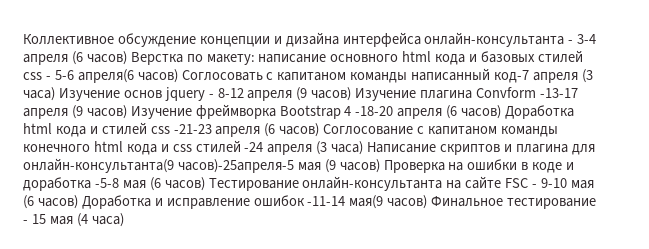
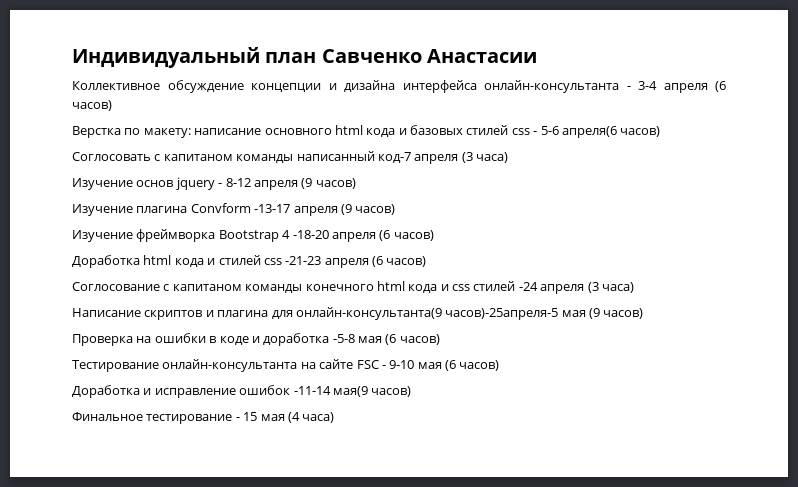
+ Индивидуальный план Савченко Анастасии
- Коллективное обсуждение концепции и дизайна интерфейса онлайн-консультанта - 3-4 апреля (6 часов) Верстка по макету:
+ Коллективное обсуждение концепции и дизайна интерфейса онлайн-консультанта - 3-4 апреля (6 часов)
+ Верстка по макету:
- написание основного html кода и базовых стилей css - 5-6 апреля(6 часов) Соглосовать с капитаном команды написанный код-7 апреля (3 часа) Изучение основ jquery - 8-12 апреля (9 часов) Изучение плагина Convform -13-17 апреля (9 часов) Изучение фреймворка Bootstrap 4 -18-20 апреля (6 часов) Доработка html кода и стилей css -21-23 апреля (6 часов) Соглосование с капитаном команды конечного html кода и css стилей -24 апреля (3 часа) Написание скриптов и плагина для онлайн-консультанта(9 часов)-25апреля-5 мая (9 часов) Проверка на ошибки в коде и доработка -5-8 мая (6 часов) Тестирование онлайн-консультанта на сайте FSC - 9-10 мая (6 часов) Доработка и исправление ошибок -11-14 мая(9 часов) Финальное тестирование - 15 мая (4 часа)
+ написание основного html кода и базовых стилей css - 5-6 апреля(6 часов)
+ Соглосовать с капитаном команды написанный код-7 апреля (3 часа)
+ Изучение основ jquery - 8-12 апреля (9 часов)
+ Изучение плагина Convform -13-17 апреля (9 часов)
+ Изучение фреймворка Bootstrap 4 -18-20 апреля (6 часов)
+ Доработка html кода и стилей css -21-23 апреля (6 часов)
+ Соглосование с капитаном команды конечного html кода и css стилей -24 апреля (3 часа)
+ Написание скриптов и плагина для онлайн-консультанта(9 часов)-25апреля-5 мая (9 часов)
+ Проверка на ошибки в коде и доработка -5-8 мая (6 часов)
+ Тестирование онлайн-консультанта на сайте FSC - 9-10 мая (6 часов)
+ Доработка и исправление ошибок -11-14 мая(9 часов)
+ Финальное тестирование - 15 мая (4 часа)

